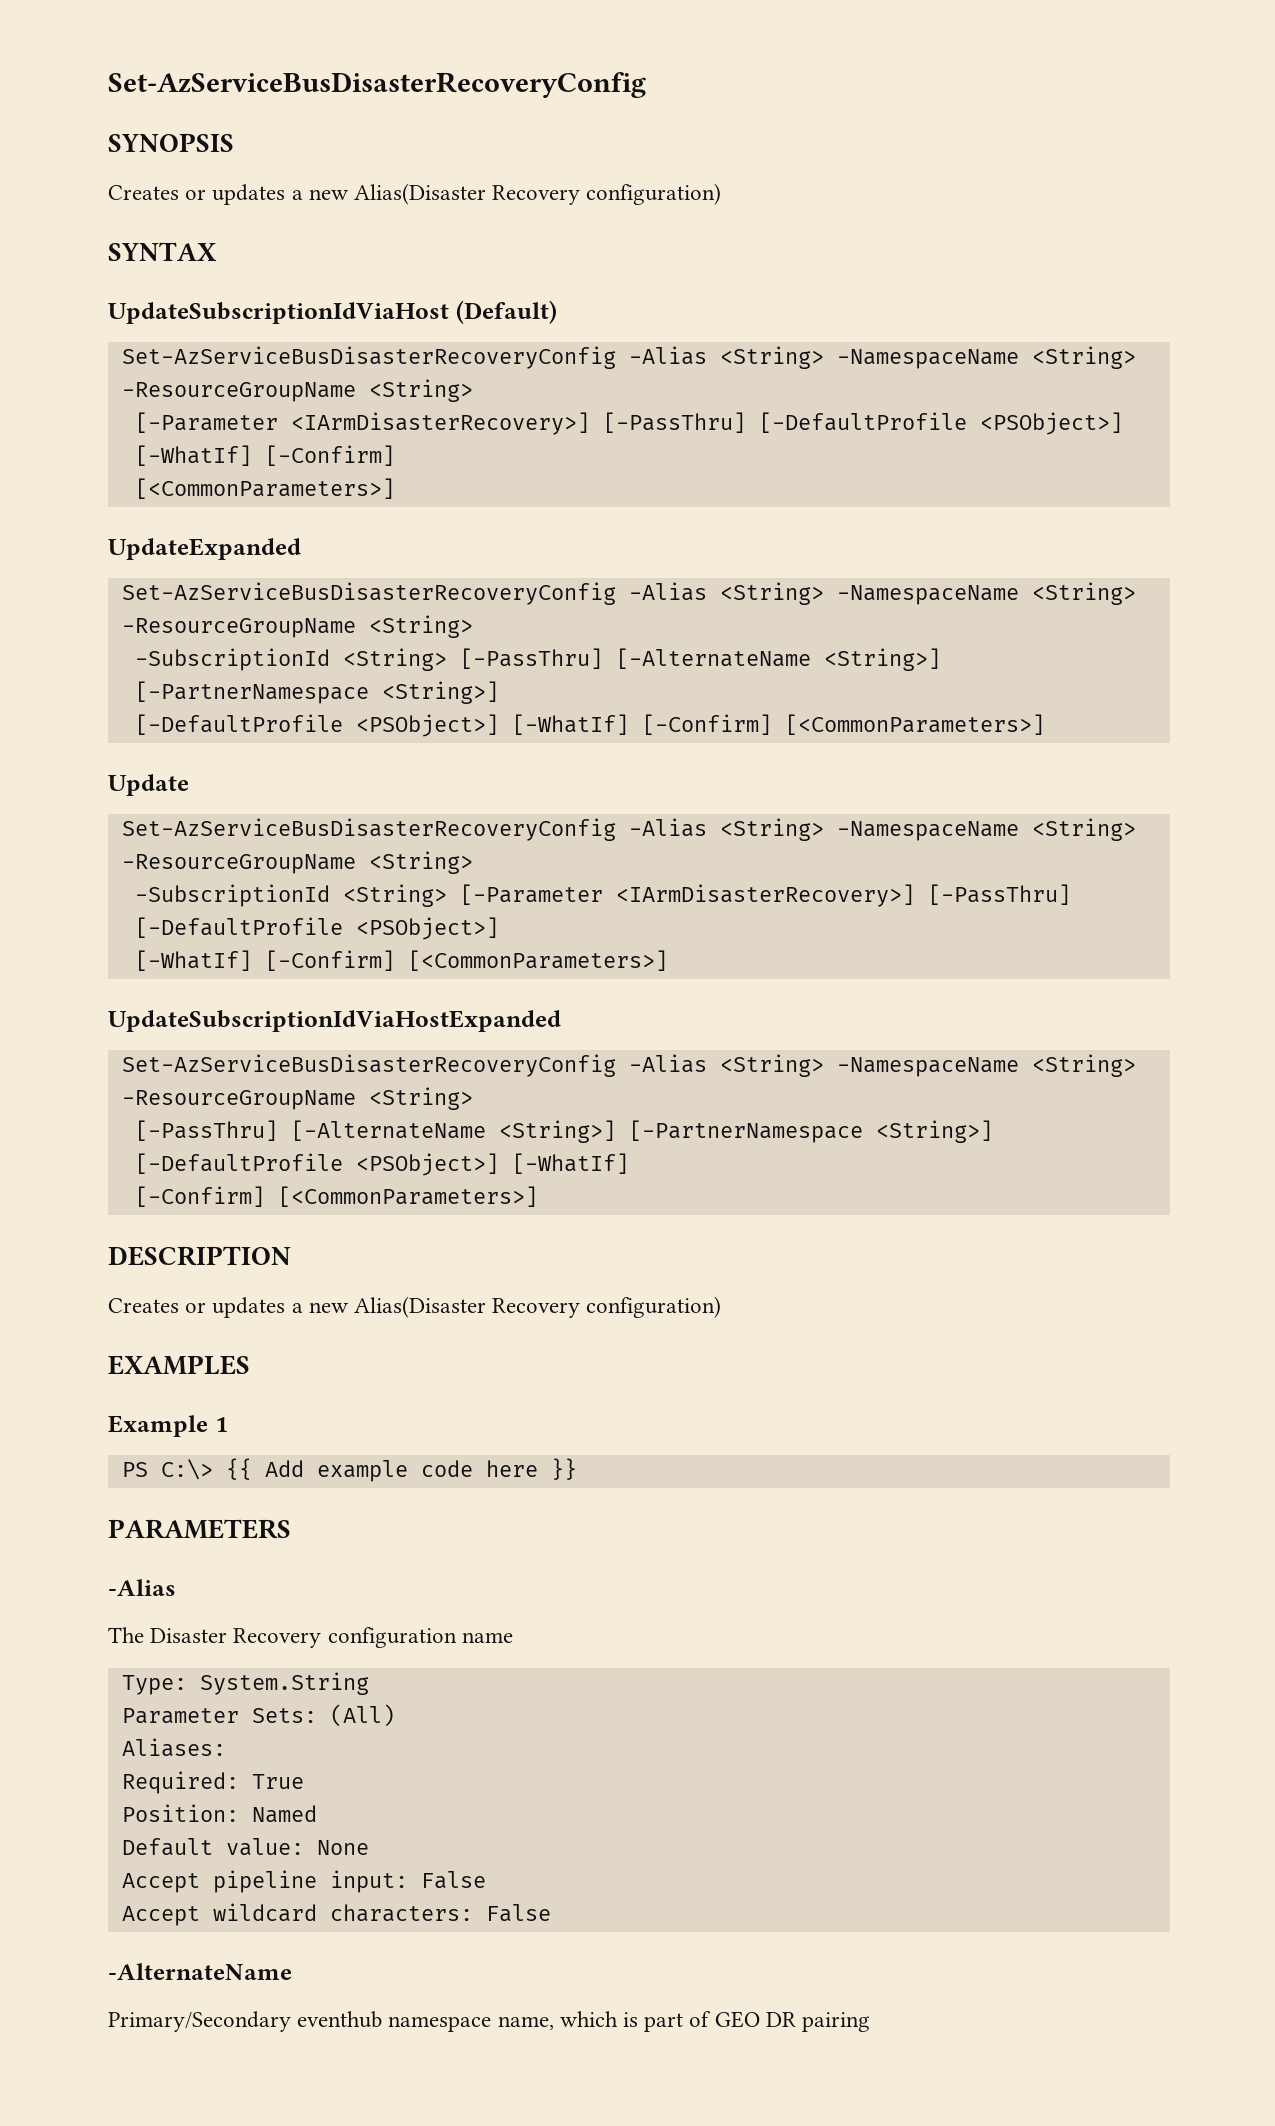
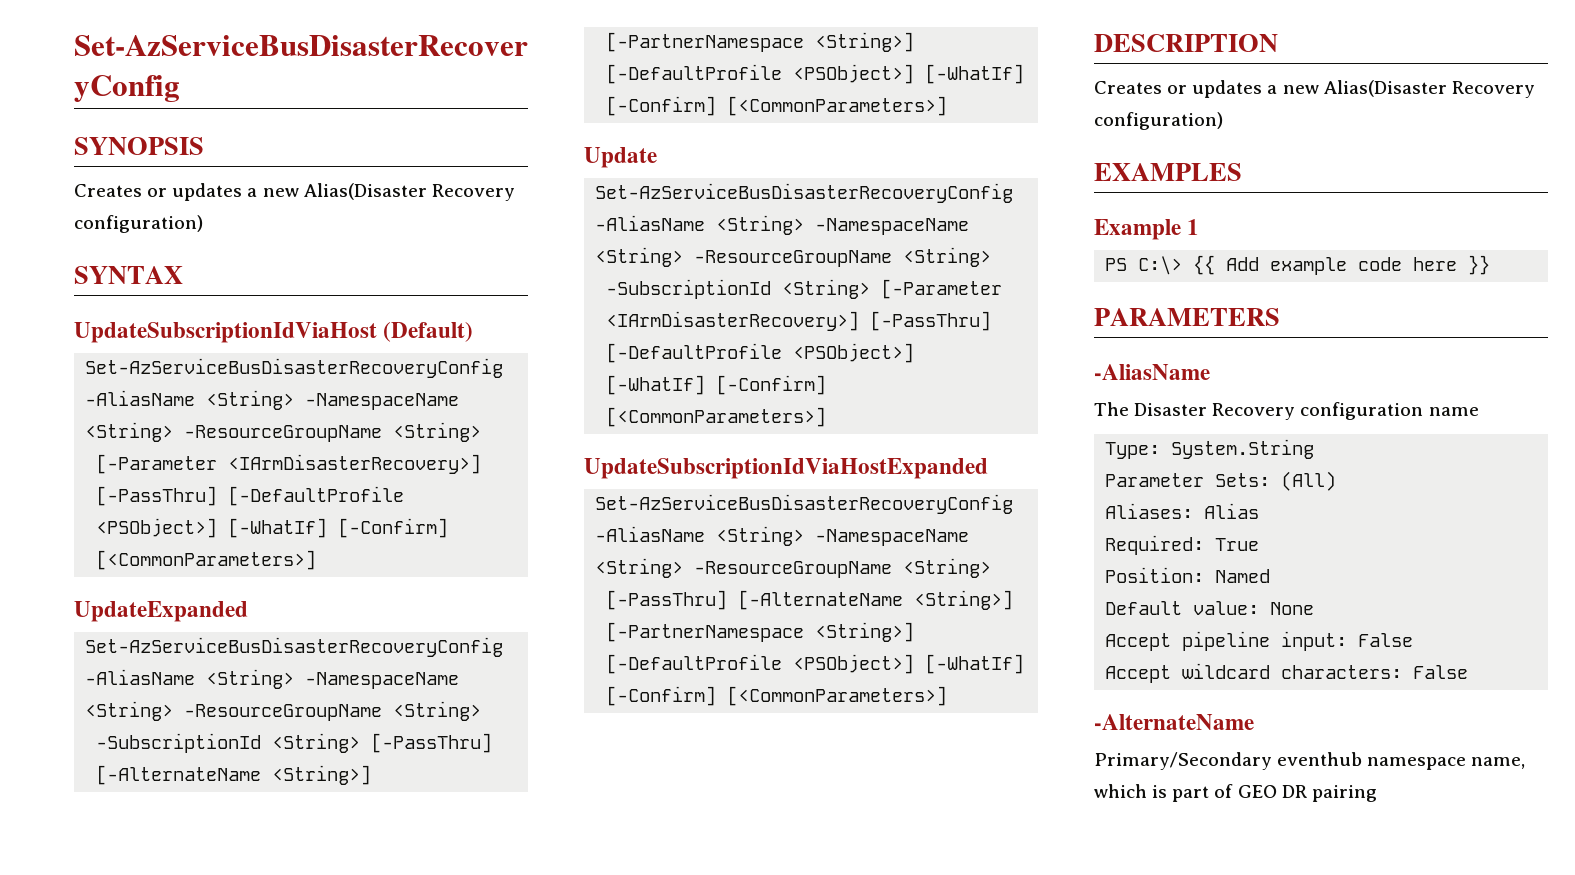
  UpdateSubscriptionIdViaHost (Default)
- Set-AzServiceBusDisasterRecoveryConfig -Alias <String> -NamespaceName <String> -ResourceGroupName <String>
+ Set-AzServiceBusDisasterRecoveryConfig -AliasName <String> -NamespaceName <String> -ResourceGroupName <String>
  UpdateExpanded
- Set-AzServiceBusDisasterRecoveryConfig -Alias <String> -NamespaceName <String> -ResourceGroupName <String>
+ Set-AzServiceBusDisasterRecoveryConfig -AliasName <String> -NamespaceName <String> -ResourceGroupName <String>
  Update
- Set-AzServiceBusDisasterRecoveryConfig -Alias <String> -NamespaceName <String> -ResourceGroupName <String>
+ Set-AzServiceBusDisasterRecoveryConfig -AliasName <String> -NamespaceName <String> -ResourceGroupName <String>
  UpdateSubscriptionIdViaHostExpanded
- Set-AzServiceBusDisasterRecoveryConfig -Alias <String> -NamespaceName <String> -ResourceGroupName <String>
+ Set-AzServiceBusDisasterRecoveryConfig -AliasName <String> -NamespaceName <String> -ResourceGroupName <String>
  PARAMETERS
- -Alias
+ -AliasName
- Aliases:
+ Aliases: Alias

